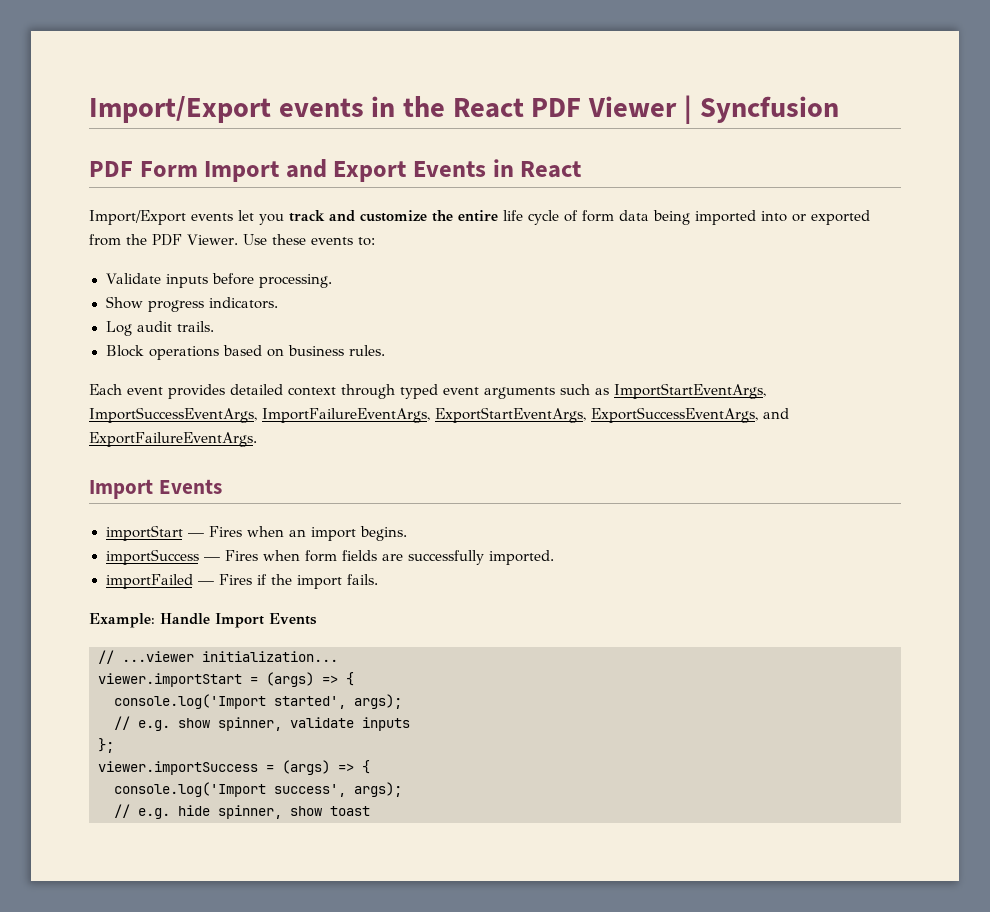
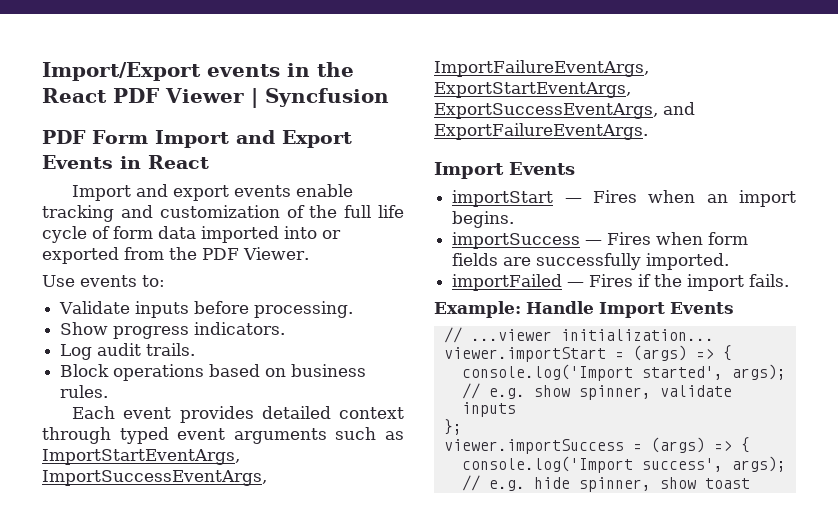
- Import/Export events let you track and customize the entire life cycle of form data being imported into or exported from the PDF Viewer. Use these events to:
+ Import and export events enable tracking and customization of the full life cycle of form data imported into or exported from the PDF Viewer.
+ Use events to:

